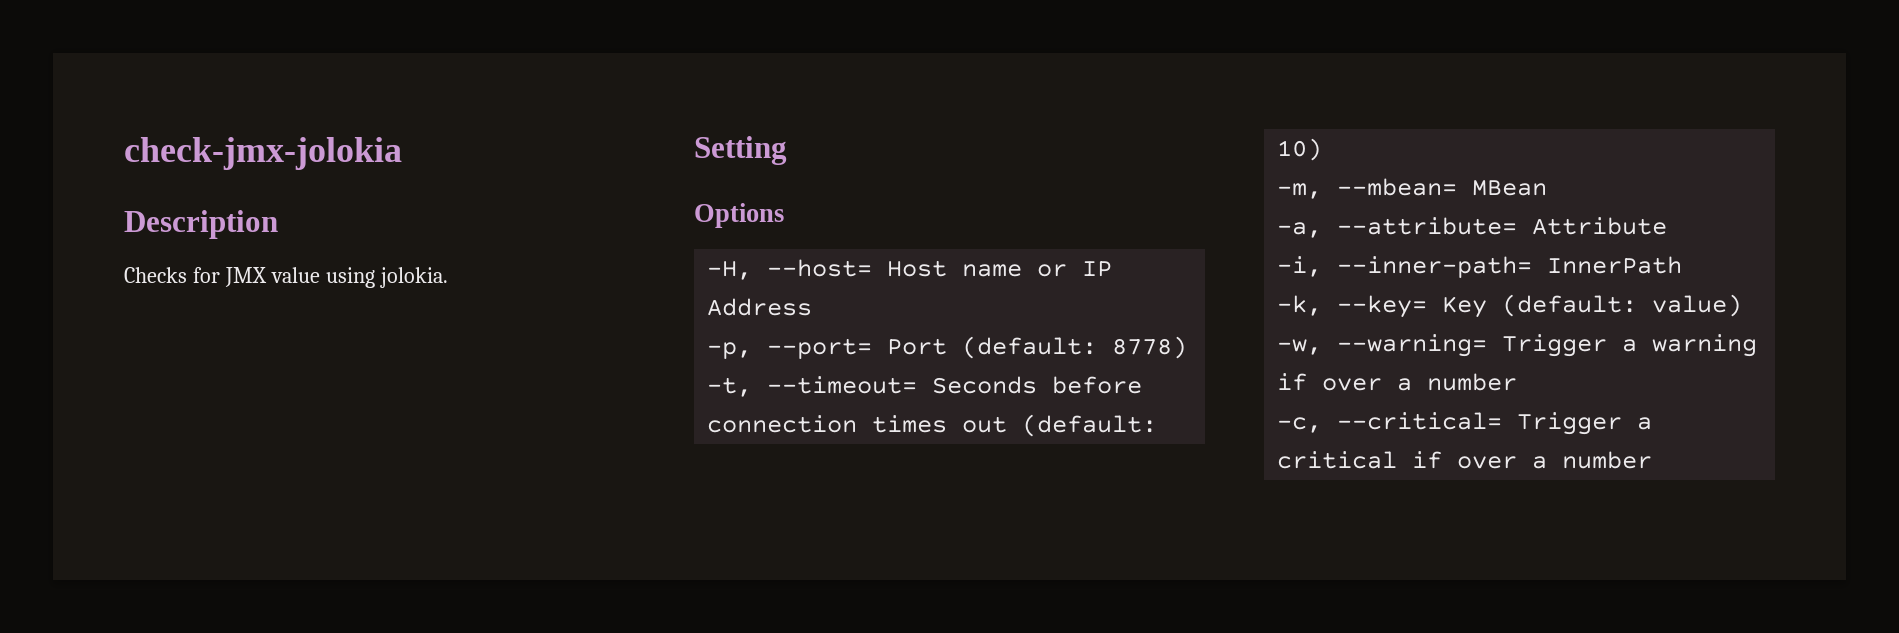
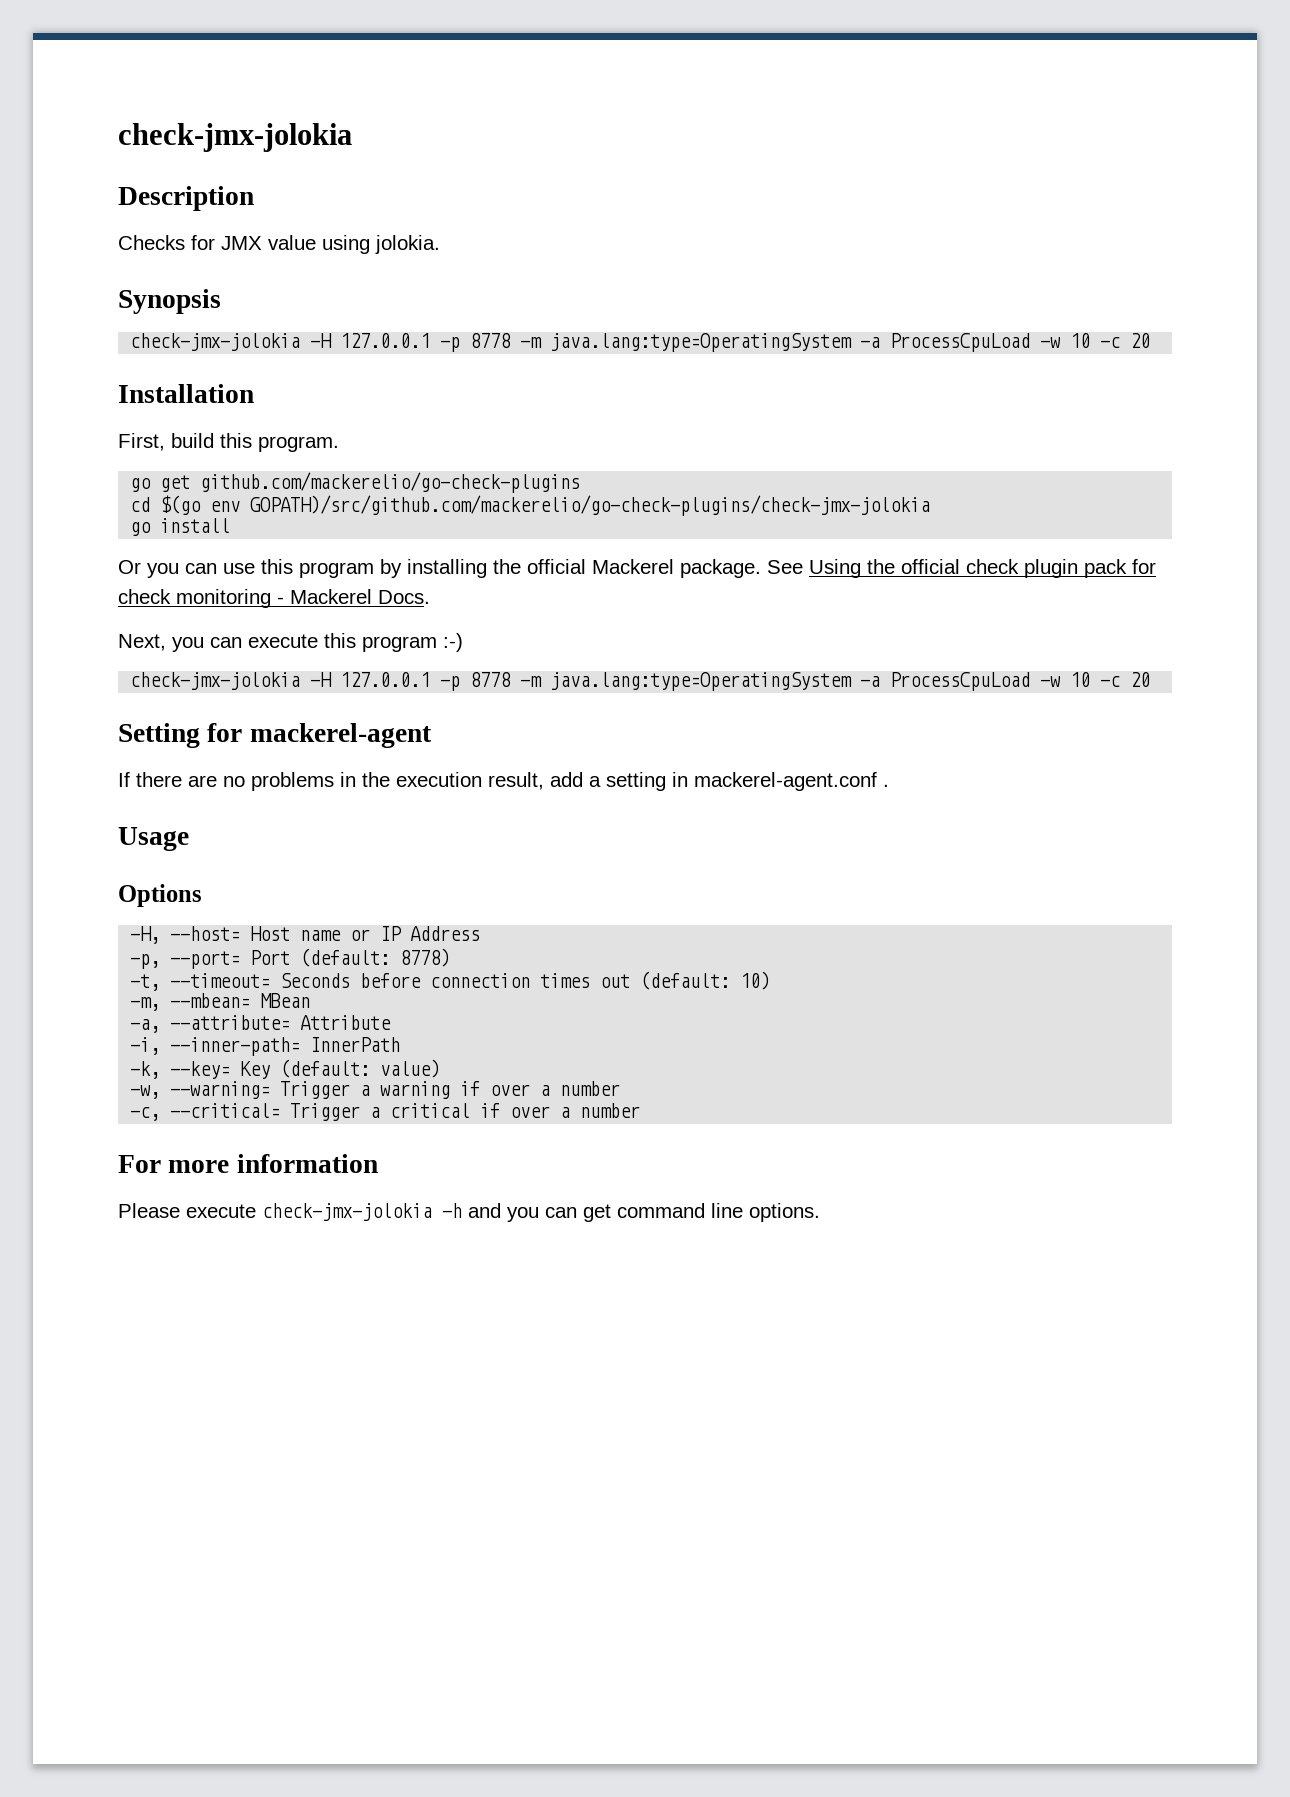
- Setting
+ Synopsis
+ check-jmx-jolokia -H 127.0.0.1 -p 8778 -m java.lang:type=OperatingSystem -a ProcessCpuLoad -w 10 -c 20
+ Installation
+ First, build this program.
+ go get github.com/mackerelio/go-check-plugins
+ cd $(go env GOPATH)/src/github.com/mackerelio/go-check-plugins/check-jmx-jolokia
+ go install
+ Or you can use this program by installing the official Mackerel package. See Using the official check plugin pack for check monitoring - Mackerel Docs.
+ Next, you can execute this program :-)
+ check-jmx-jolokia -H 127.0.0.1 -p 8778 -m java.lang:type=OperatingSystem -a ProcessCpuLoad -w 10 -c 20
+ Setting for mackerel-agent
+ If there are no problems in the execution result, add a setting in mackerel-agent.conf .
+ Usage
+ For more information
+ Please execute check-jmx-jolokia -h and you can get command line options.

